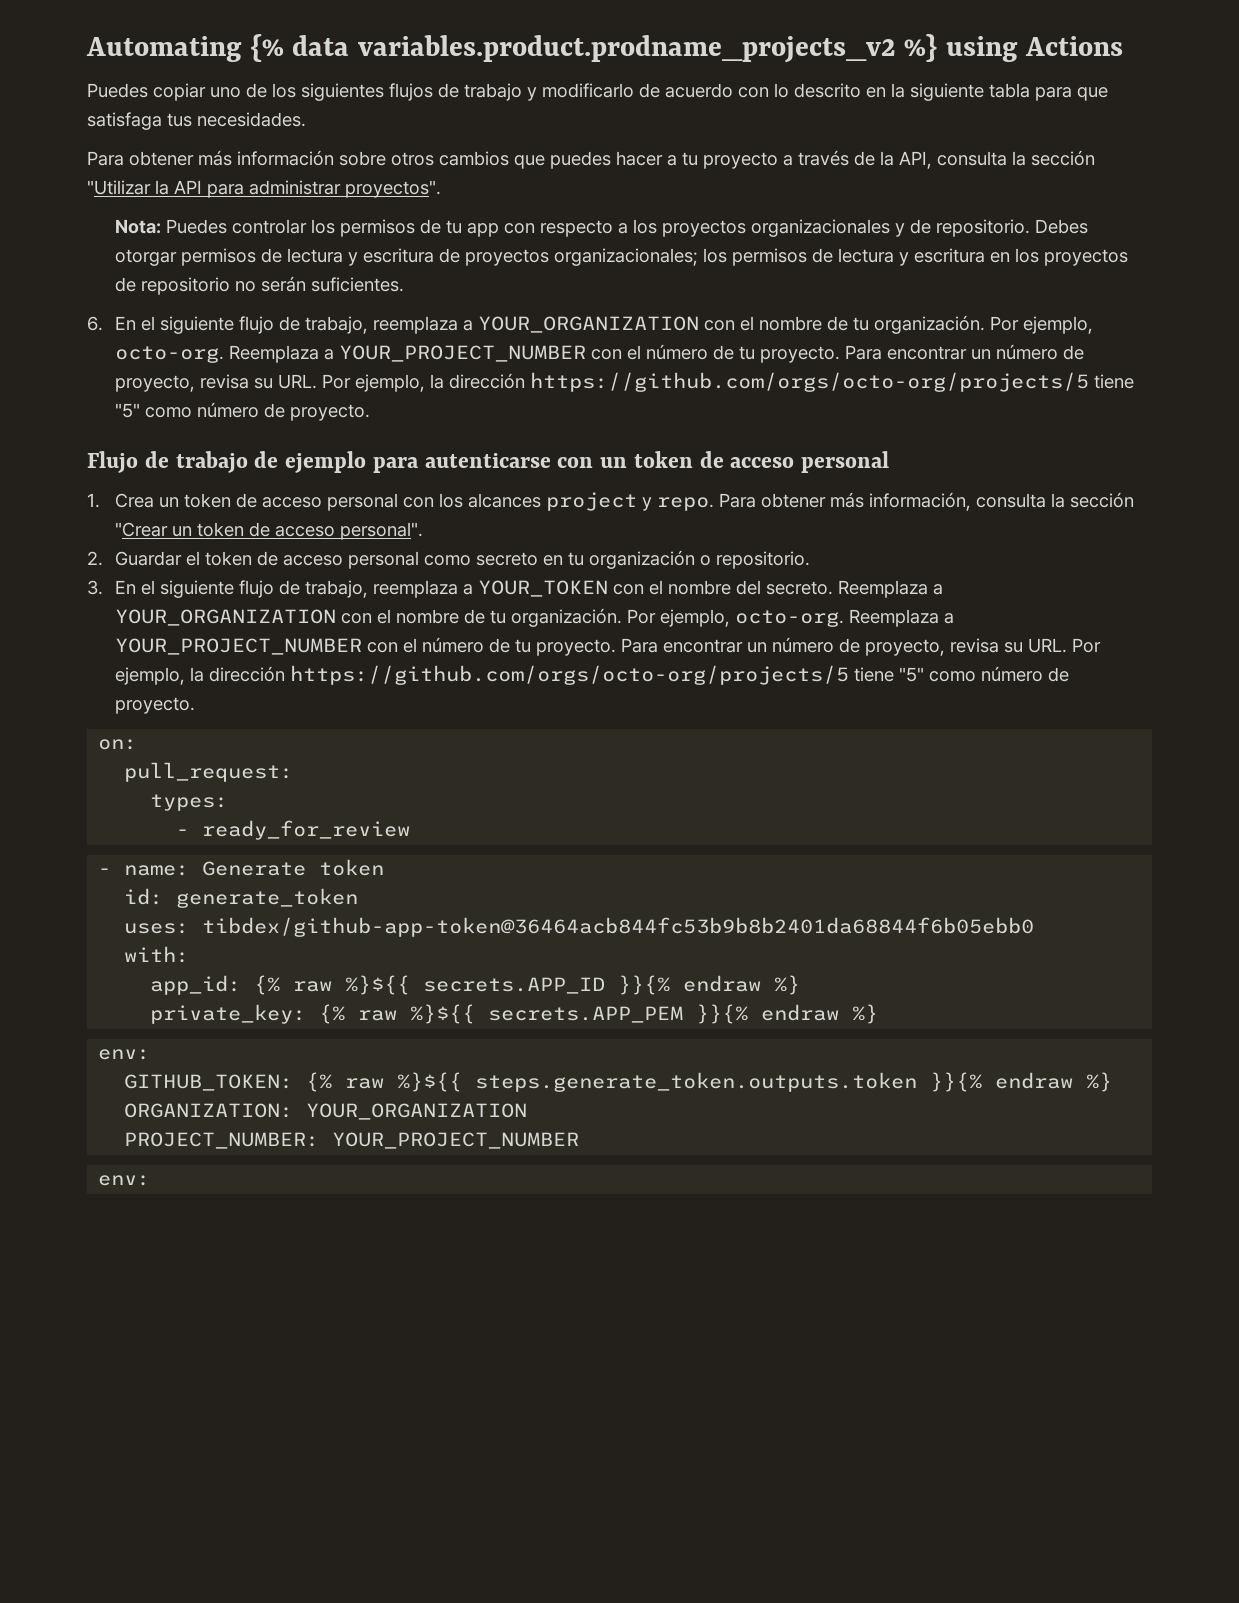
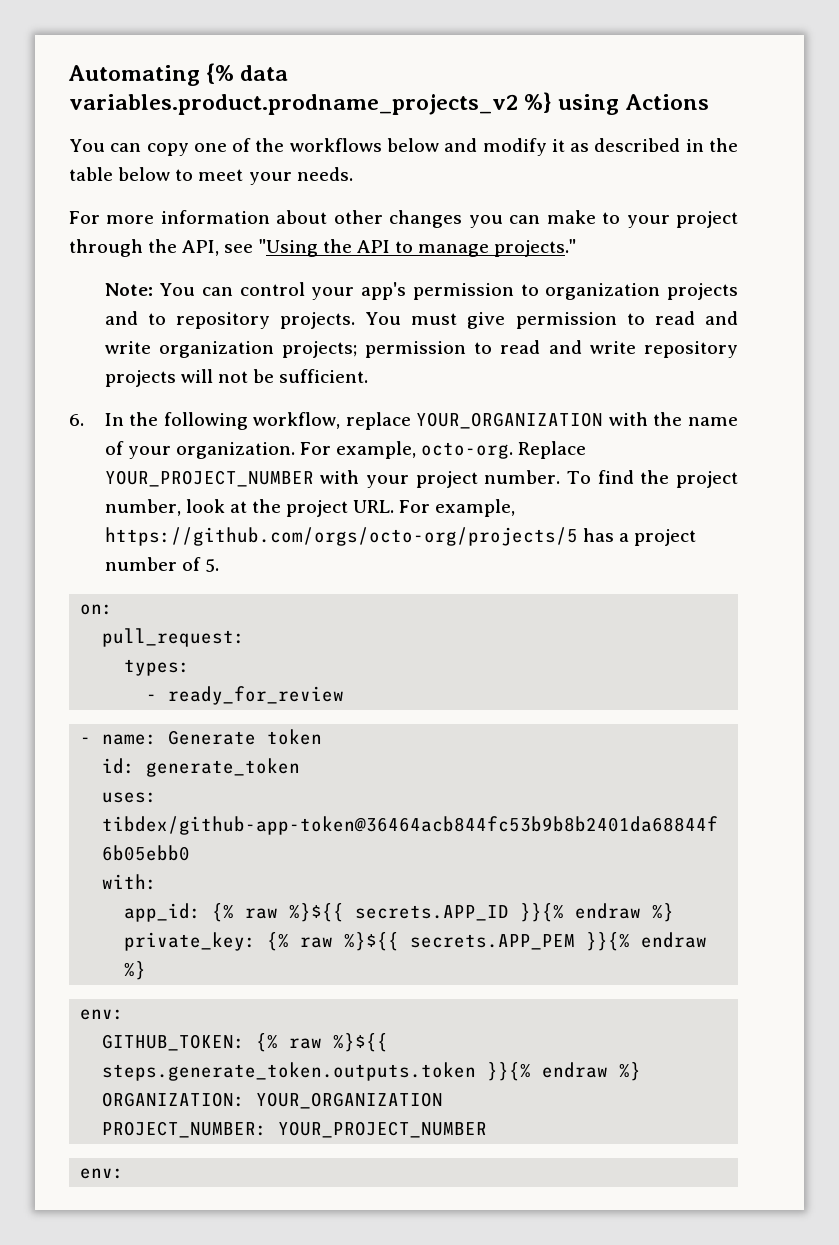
- Puedes copiar uno de los siguientes flujos de trabajo y modificarlo de acuerdo con lo descrito en la siguiente tabla para que satisfaga tus necesidades.
- Para obtener más información sobre otros cambios que puedes hacer a tu proyecto a través de la API, consulta la sección "Utilizar la API para administrar proyectos".
- Nota: Puedes controlar los permisos de tu app con respecto a los proyectos organizacionales y de repositorio. Debes otorgar permisos de lectura y escritura de proyectos organizacionales; los permisos de lectura y escritura en los proyectos de repositorio no serán suficientes.
- 6. En el siguiente flujo de trabajo, reemplaza a YOUR_ORGANIZATION con el nombre de tu organización. Por ejemplo, octo-org. Reemplaza a YOUR_PROJECT_NUMBER con el número de tu proyecto. Para encontrar un número de proyecto, revisa su URL. Por ejemplo, la dirección https://github.com/orgs/octo-org/projects/5 tiene "5" como número de proyecto.
- Flujo de trabajo de ejemplo para autenticarse con un token de acceso personal
- 1. Crea un token de acceso personal con los alcances project y repo. Para obtener más información, consulta la sección "Crear un token de acceso personal".
- 2. Guardar el token de acceso personal como secreto en tu organización o repositorio.
- 3. En el siguiente flujo de trabajo, reemplaza a YOUR_TOKEN con el nombre del secreto. Reemplaza a YOUR_ORGANIZATION con el nombre de tu organización. Por ejemplo, octo-org. Reemplaza a YOUR_PROJECT_NUMBER con el número de tu proyecto. Para encontrar un número de proyecto, revisa su URL. Por ejemplo, la dirección https://github.com/orgs/octo-org/projects/5 tiene "5" como número de proyecto.
+ You can copy one of the workflows below and modify it as described in the table below to meet your needs.
+ For more information about other changes you can make to your project through the API, see "Using the API to manage projects."
+ Note: You can control your app's permission to organization projects and to repository projects. You must give permission to read and write organization projects; permission to read and write repository projects will not be sufficient.
+ 6. In the following workflow, replace YOUR_ORGANIZATION with the name of your organization. For example, octo-org. Replace YOUR_PROJECT_NUMBER with your project number. To find the project number, look at the project URL. For example, https://github.com/orgs/octo-org/projects/5 has a project number of 5.

